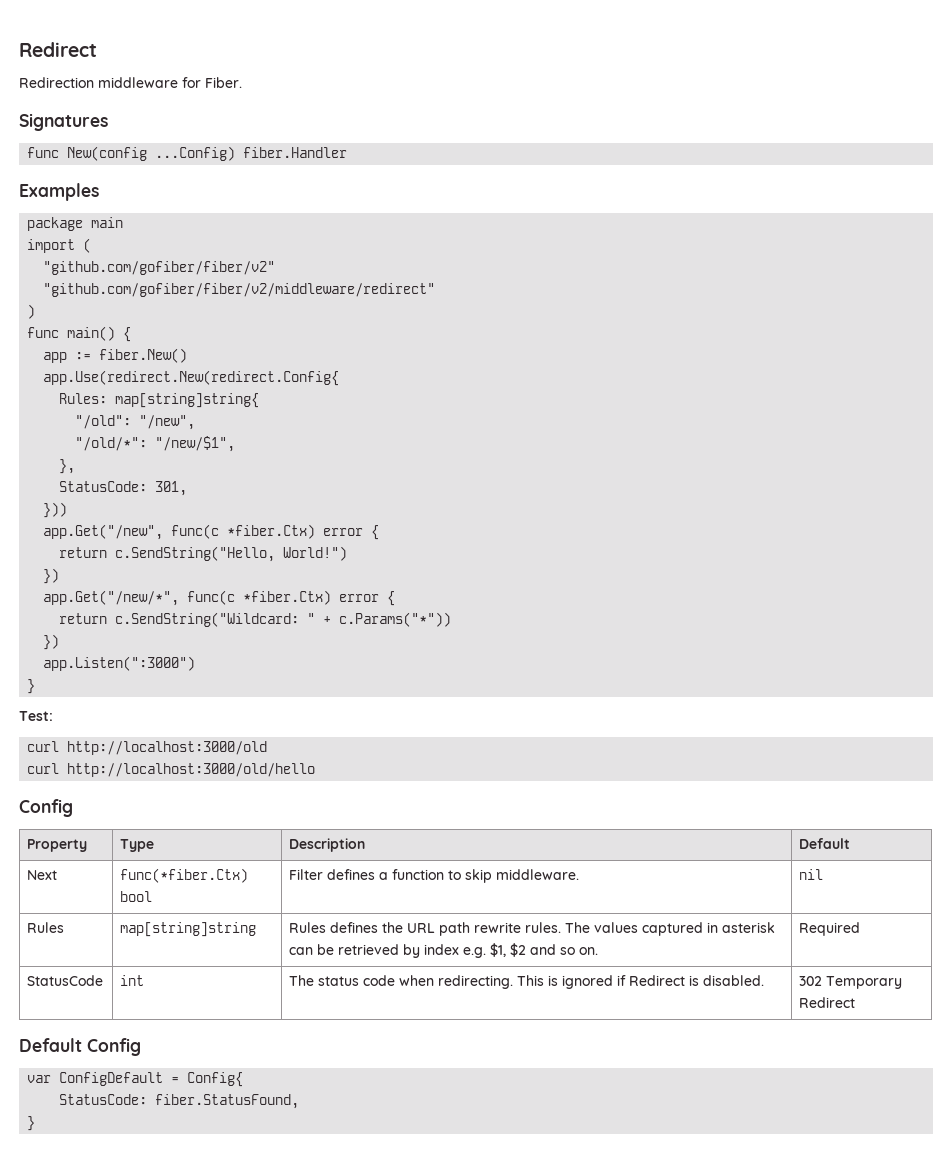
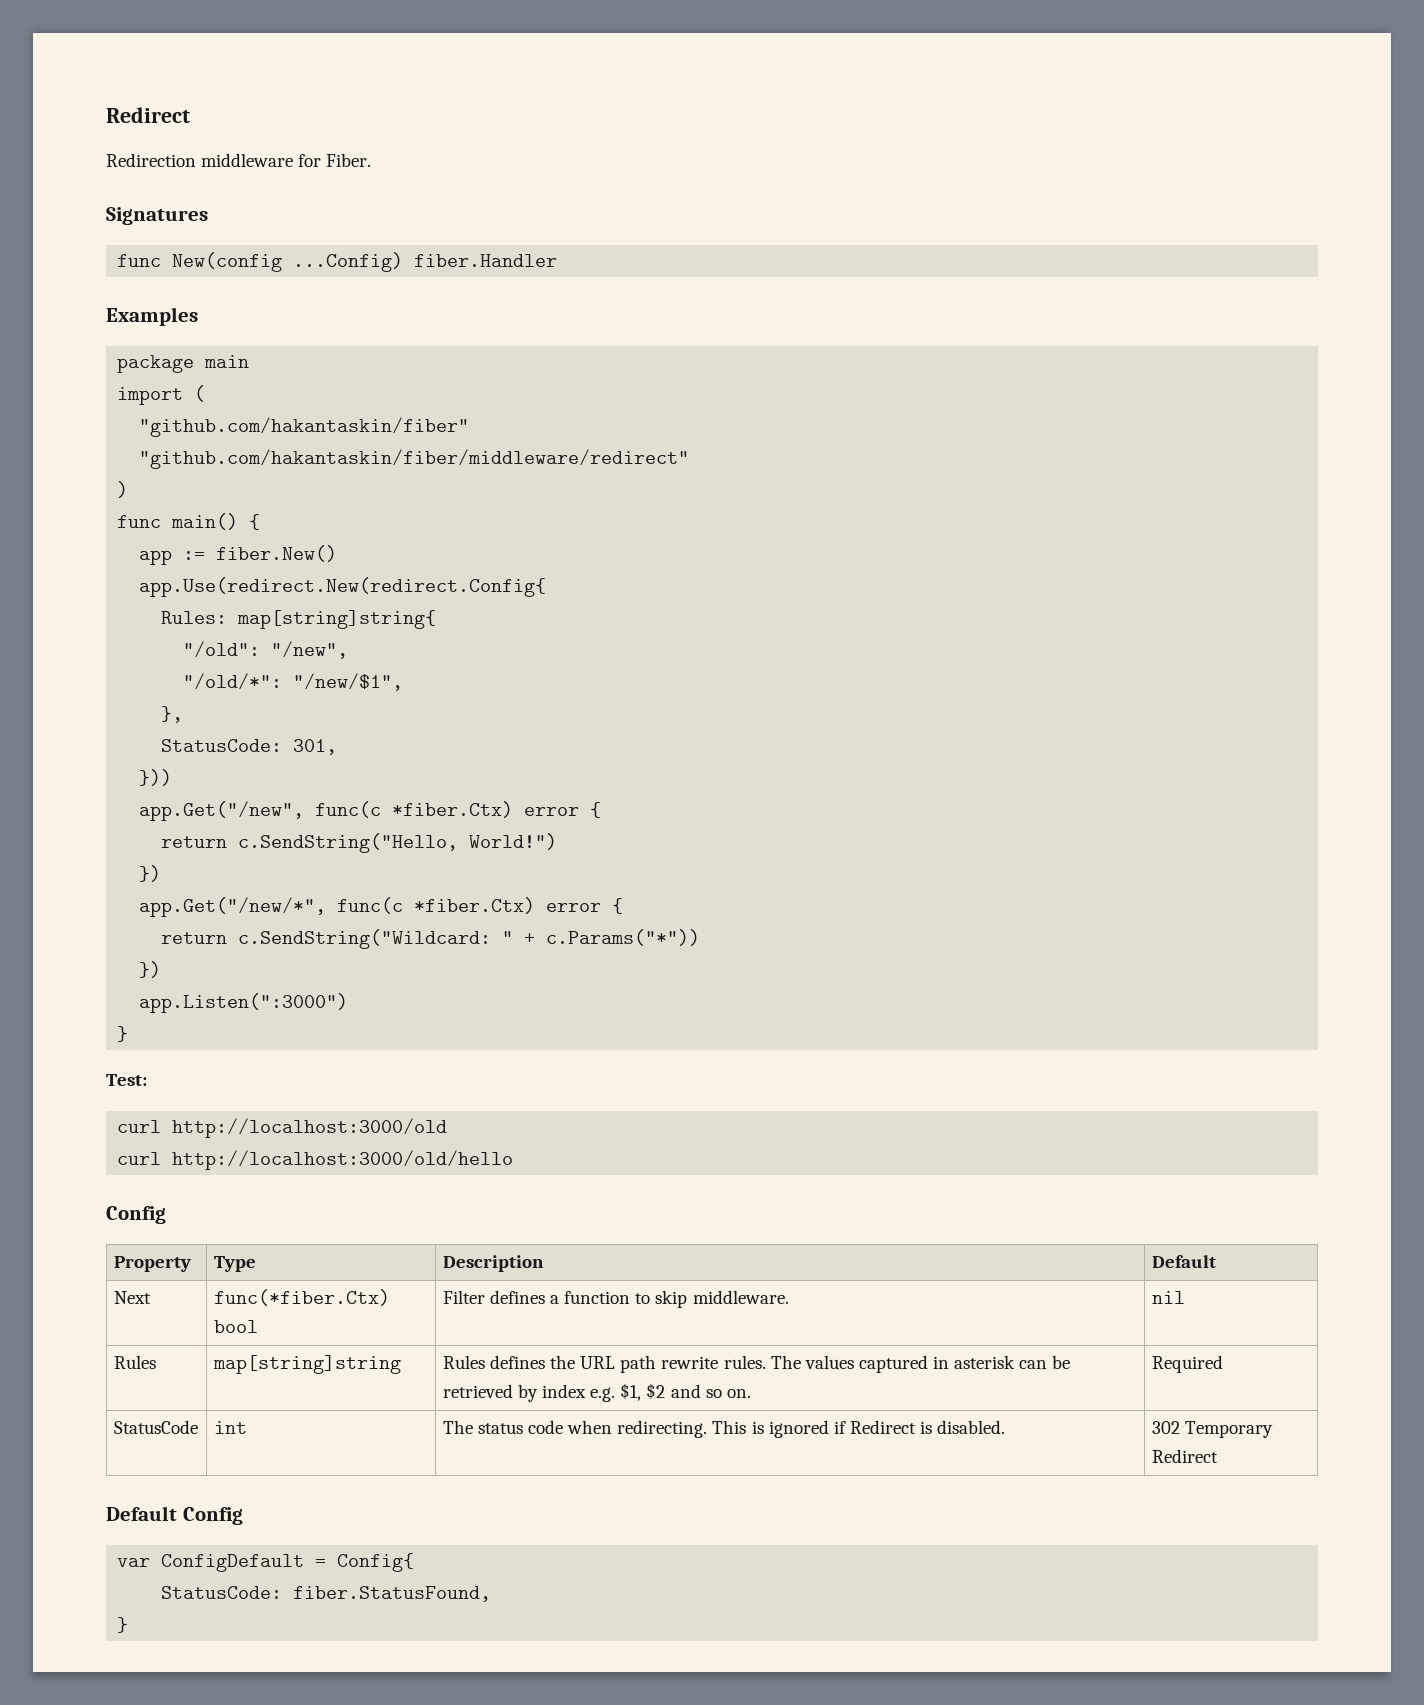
- "github.com/gofiber/fiber/v2"
- "github.com/gofiber/fiber/v2/middleware/redirect"
+ "github.com/hakantaskin/fiber"
+ "github.com/hakantaskin/fiber/middleware/redirect"

